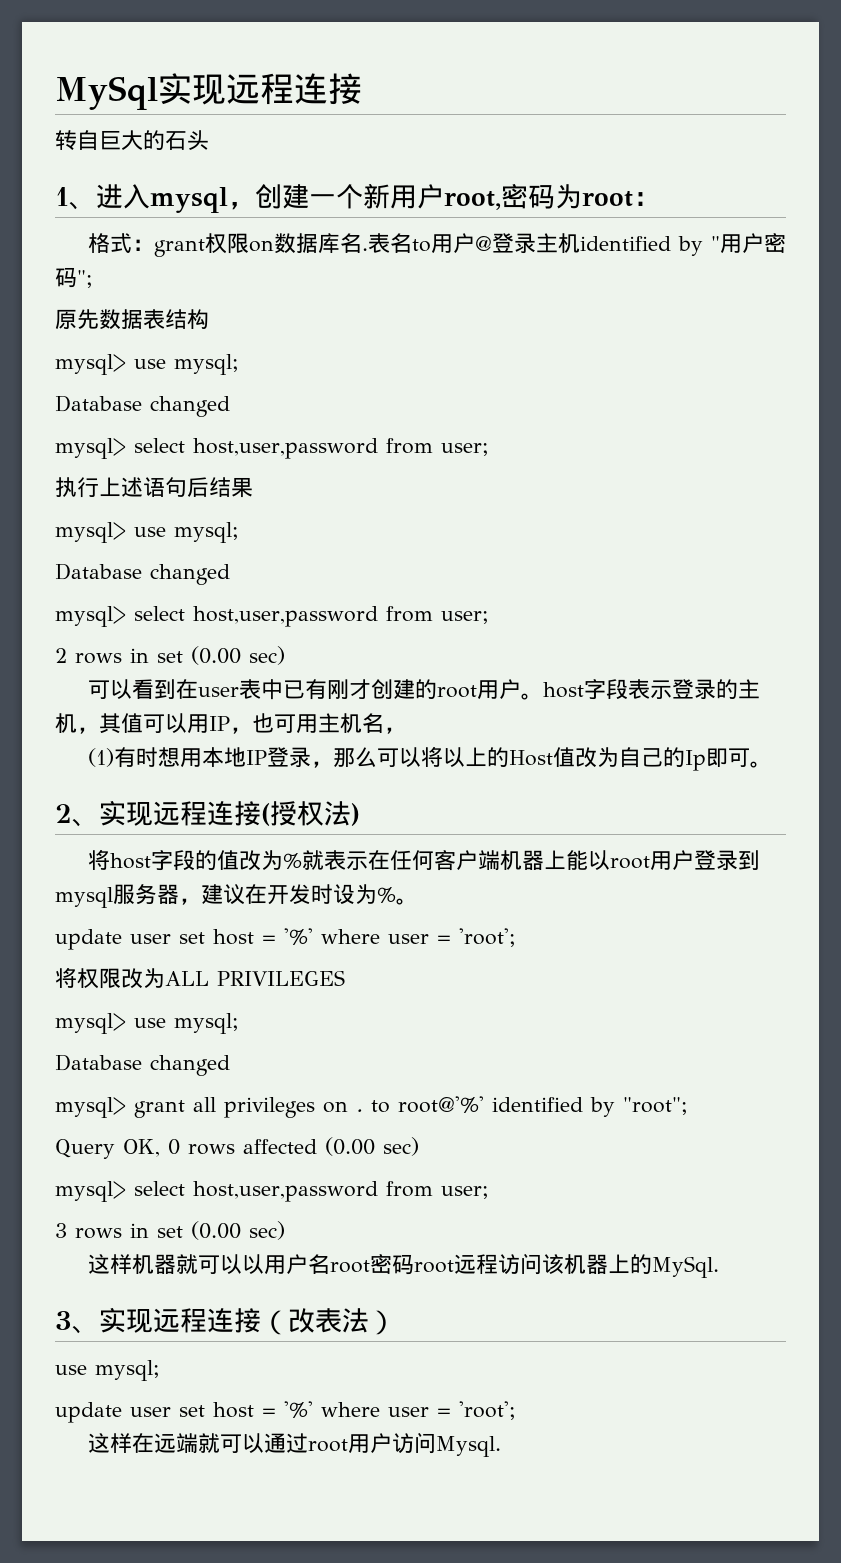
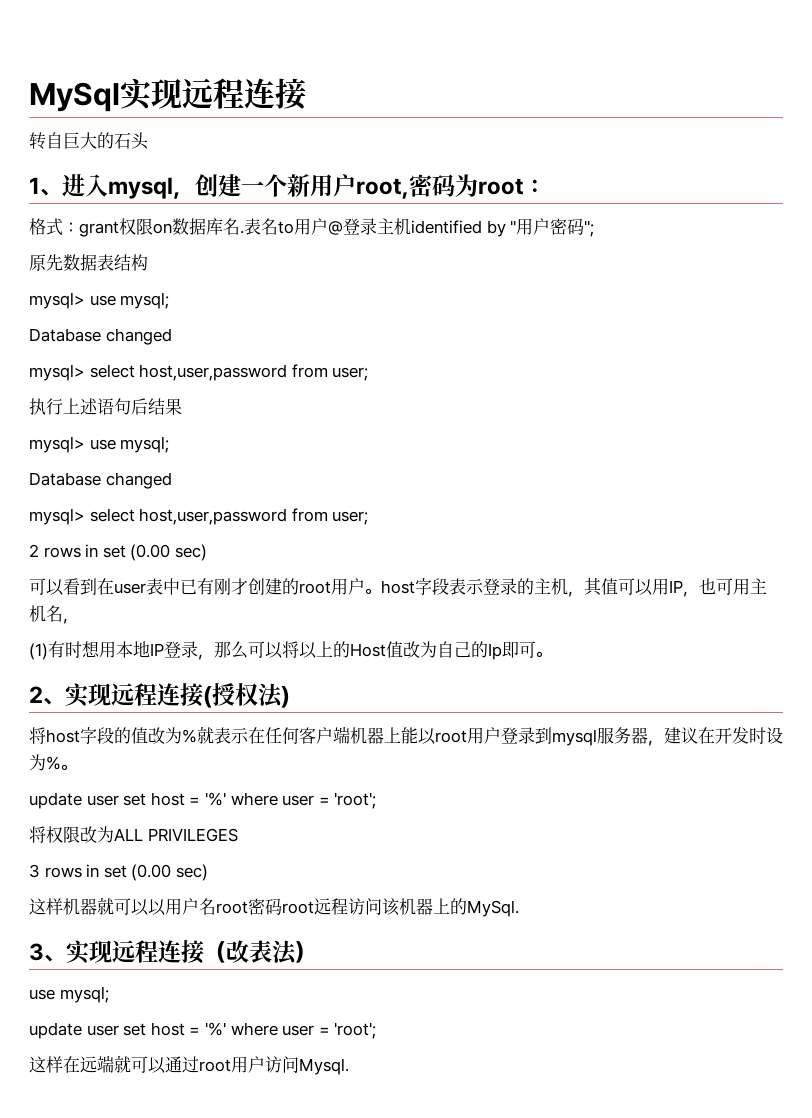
  将权限改为ALL PRIVILEGES
- mysql> use mysql;
- Database changed
- mysql> grant all privileges on . to root@'%' identified by "root";
- Query OK, 0 rows affected (0.00 sec)
- mysql> select host,user,password from user;

